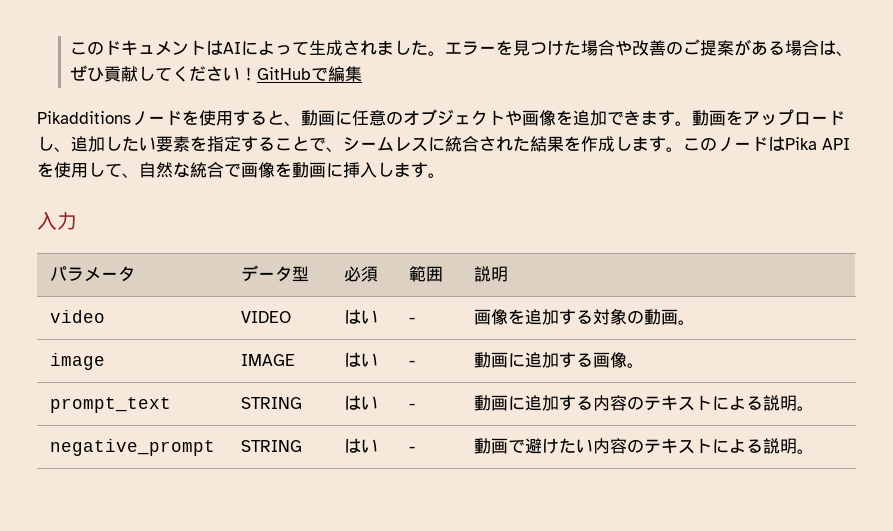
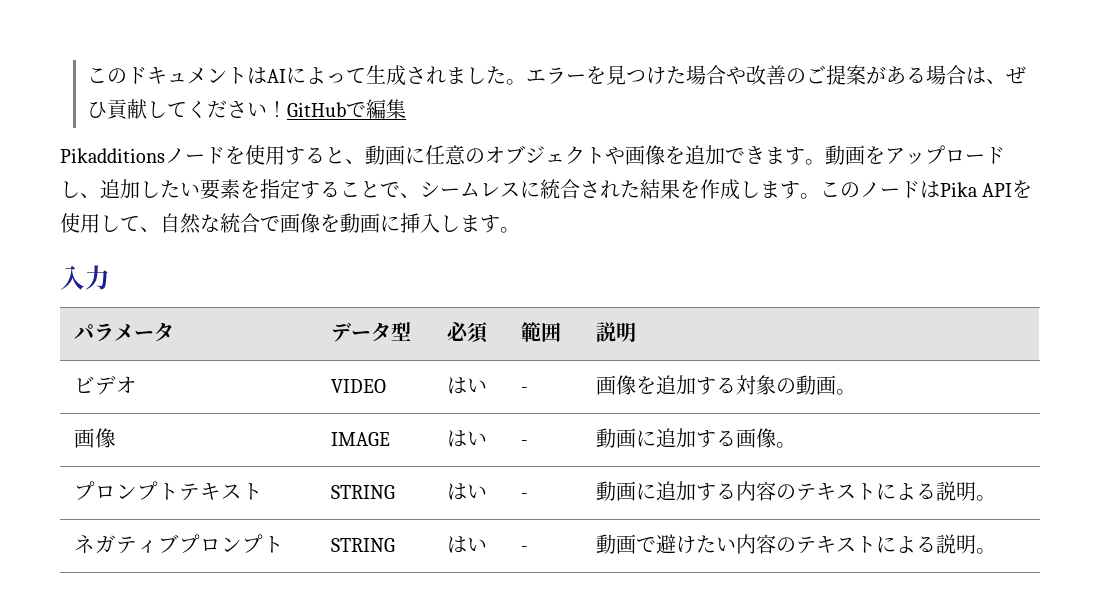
- video | VIDEO | はい | - | 画像を追加する対象の動画。
+ ビデオ | VIDEO | はい | - | 画像を追加する対象の動画。
- image | IMAGE | はい | - | 動画に追加する画像。
+ 画像 | IMAGE | はい | - | 動画に追加する画像。
- prompt_text | STRING | はい | - | 動画に追加する内容のテキストによる説明。
+ プロンプトテキスト | STRING | はい | - | 動画に追加する内容のテキストによる説明。
- negative_prompt | STRING | はい | - | 動画で避けたい内容のテキストによる説明。
+ ネガティブプロンプト | STRING | はい | - | 動画で避けたい内容のテキストによる説明。

